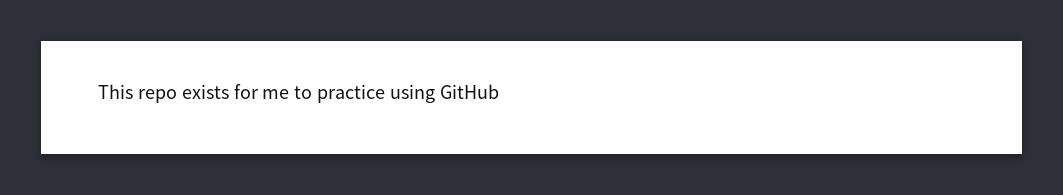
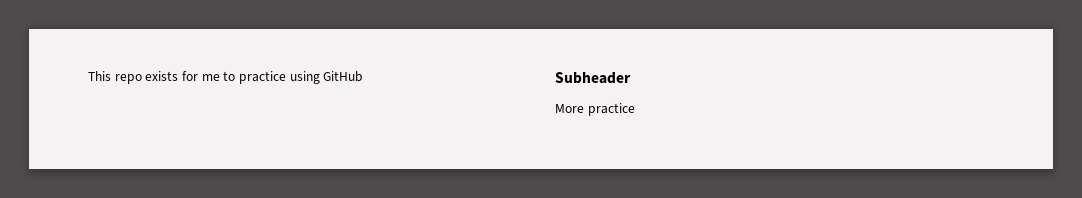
+ Subheader
+ More practice

